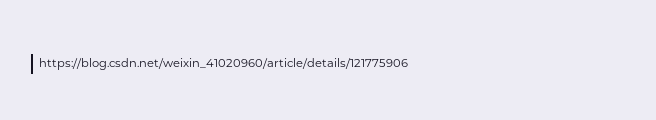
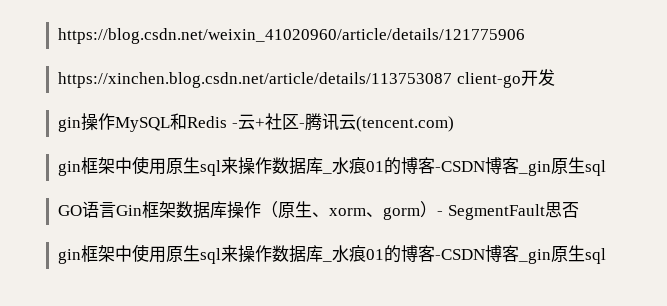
+ https://xinchen.blog.csdn.net/article/details/113753087 client-go开发
+ gin操作MySQL和Redis -云+社区-腾讯云(tencent.com)
+ gin框架中使用原生sql来操作数据库_水痕01的博客-CSDN博客_gin原生sql
+ GO语言Gin框架数据库操作（原生、xorm、gorm）- SegmentFault思否
+ gin框架中使用原生sql来操作数据库_水痕01的博客-CSDN博客_gin原生sql

